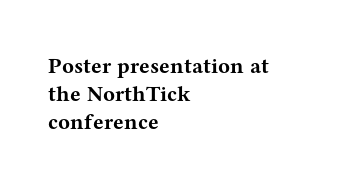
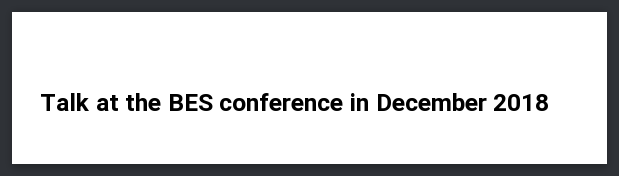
- Poster presentation at the NorthTick conference
+ Talk at the BES conference in December 2018

